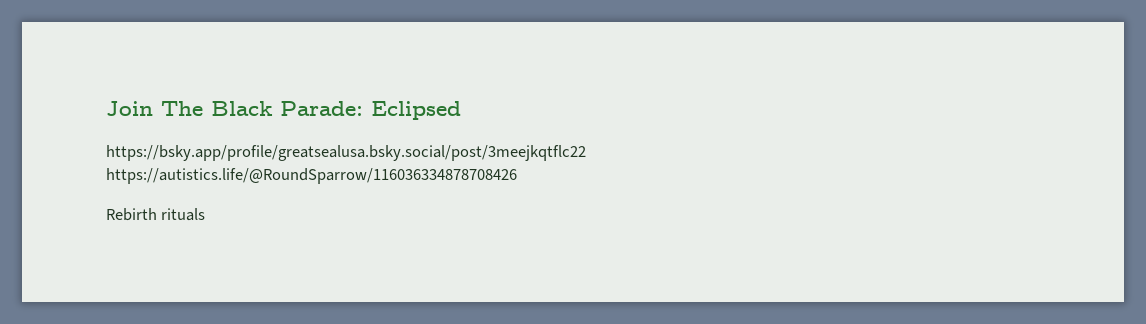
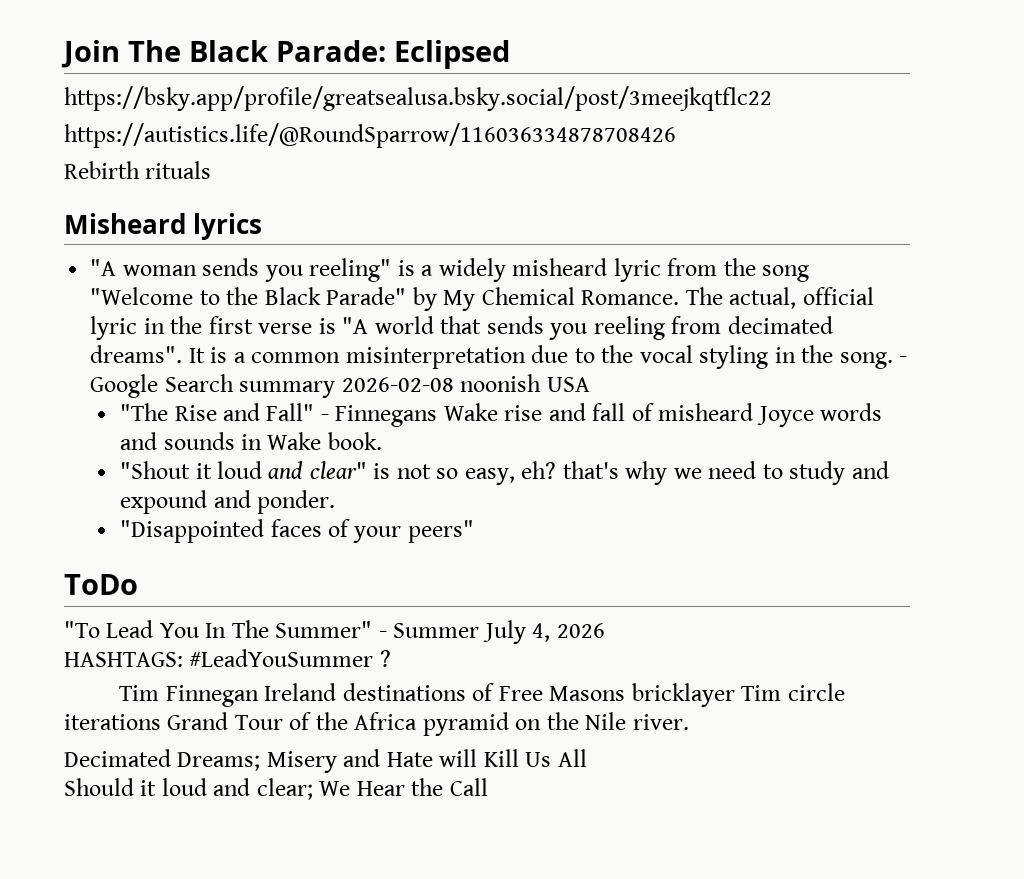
+ Misheard lyrics
+ "A woman sends you reeling" is a widely misheard lyric from the song "Welcome to the Black Parade" by My Chemical Romance. The actual, official lyric in the first verse is "A world that sends you reeling from decimated dreams". It is a common misinterpretation due to the vocal styling in the song. - Google Search summary 2026-02-08 noonish USA
+ "The Rise and Fall" - Finnegans Wake rise and fall of misheard Joyce words and sounds in Wake book.
+ "Shout it loud and clear" is not so easy, eh? that's why we need to study and expound and ponder.
+ "Disappointed faces of your peers"
+ ToDo
+ "To Lead You In The Summer" - Summer July 4, 2026
+ HASHTAGS: #LeadYouSummer ?
+ Tim Finnegan Ireland destinations of Free Masons bricklayer Tim circle iterations Grand Tour of the Africa pyramid on the Nile river.
+ Decimated Dreams; Misery and Hate will Kill Us All
+ Should it loud and clear; We Hear the Call

